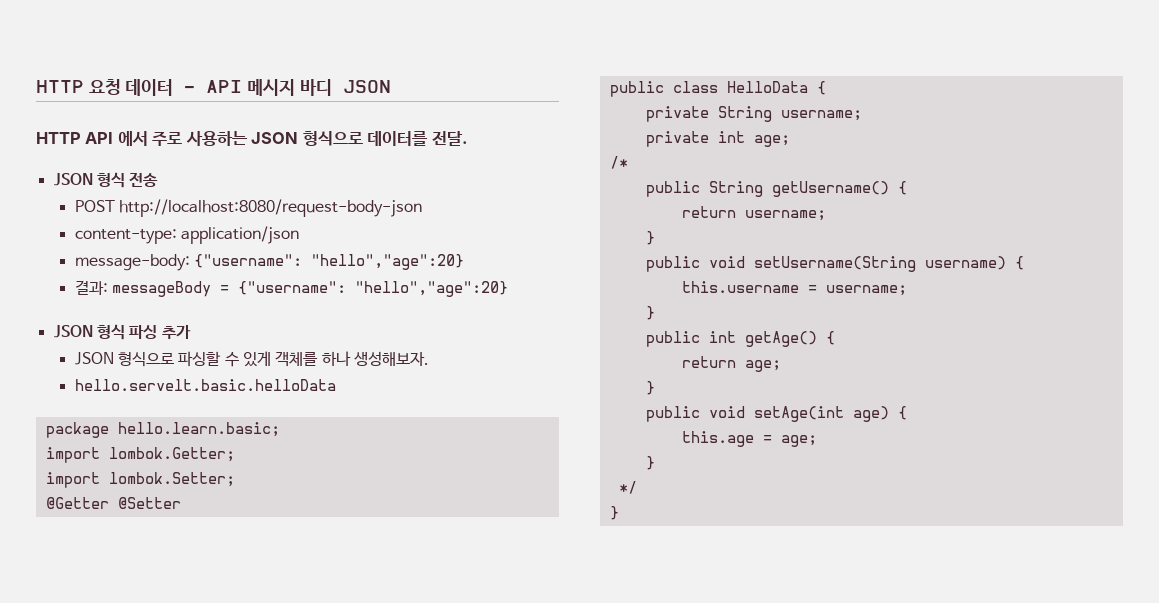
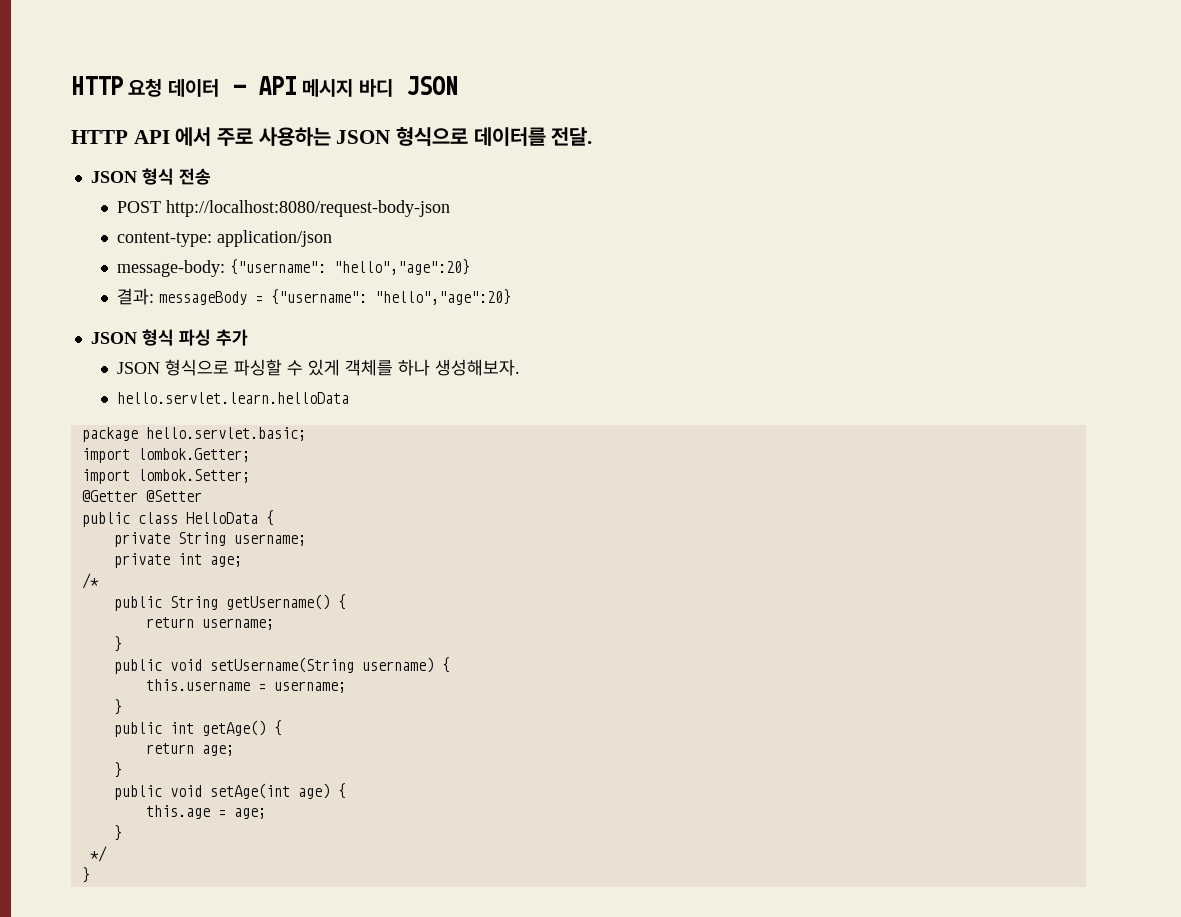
- hello.servelt.basic.helloData
+ hello.servlet.learn.helloData
- package hello.learn.basic;
+ package hello.servlet.basic;

